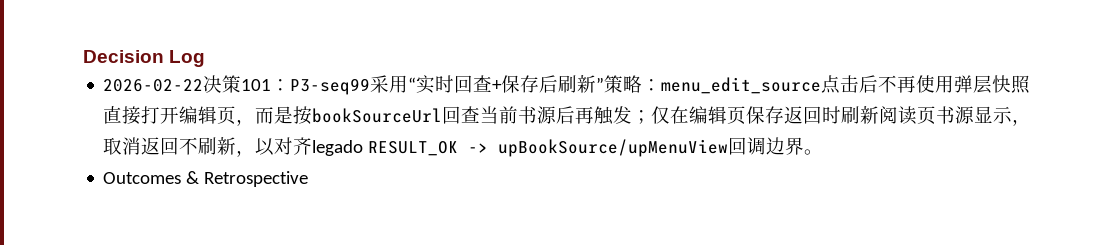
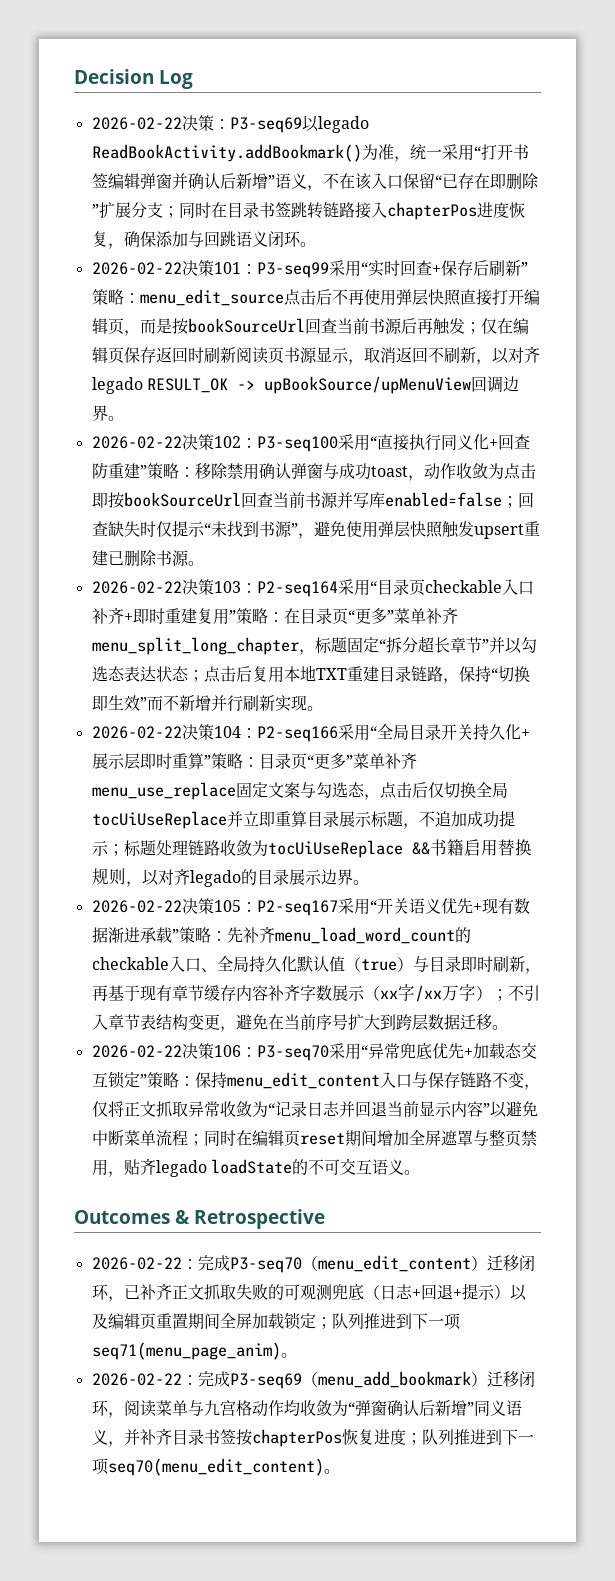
+ 2026-02-22决策：P3-seq69以legado ReadBookActivity.addBookmark()为准，统一采用“打开书签编辑弹窗并确认后新增”语义，不在该入口保留“已存在即删除”扩展分支；同时在目录书签跳转链路接入chapterPos进度恢复，确保添加与回跳语义闭环。
+ 2026-02-22决策102：P3-seq100采用“直接执行同义化+回查防重建”策略：移除禁用确认弹窗与成功toast，动作收敛为点击即按bookSourceUrl回查当前书源并写库enabled=false；回查缺失时仅提示“未找到书源”，避免使用弹层快照触发upsert重建已删除书源。
+ 2026-02-22决策103：P2-seq164采用“目录页checkable入口补齐+即时重建复用”策略：在目录页“更多”菜单补齐menu_split_long_chapter，标题固定“拆分超长章节”并以勾选态表达状态；点击后复用本地TXT重建目录链路，保持“切换即生效”而不新增并行刷新实现。
+ 2026-02-22决策104：P2-seq166采用“全局目录开关持久化+展示层即时重算”策略：目录页“更多”菜单补齐menu_use_replace固定文案与勾选态，点击后仅切换全局tocUiUseReplace并立即重算目录展示标题，不追加成功提示；标题处理链路收敛为tocUiUseReplace &&书籍启用替换规则，以对齐legado的目录展示边界。
+ 2026-02-22决策105：P2-seq167采用“开关语义优先+现有数据渐进承载”策略：先补齐menu_load_word_count的checkable入口、全局持久化默认值（true）与目录即时刷新，再基于现有章节缓存内容补齐字数展示（xx字/xx万字）；不引入章节表结构变更，避免在当前序号扩大到跨层数据迁移。
+ 2026-02-22决策106：P3-seq70采用“异常兜底优先+加载态交互锁定”策略：保持menu_edit_content入口与保存链路不变，仅将正文抓取异常收敛为“记录日志并回退当前显示内容”以避免中断菜单流程；同时在编辑页reset期间增加全屏遮罩与整页禁用，贴齐legado loadState的不可交互语义。
  Outcomes & Retrospective
+ 2026-02-22：完成P3-seq70（menu_edit_content）迁移闭环，已补齐正文抓取失败的可观测兜底（日志+回退+提示）以及编辑页重置期间全屏加载锁定；队列推进到下一项seq71(menu_page_anim)。
+ 2026-02-22：完成P3-seq69（menu_add_bookmark）迁移闭环，阅读菜单与九宫格动作均收敛为“弹窗确认后新增”同义语义，并补齐目录书签按chapterPos恢复进度；队列推进到下一项seq70(menu_edit_content)。

